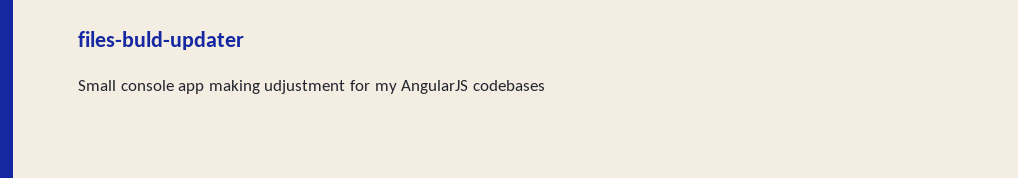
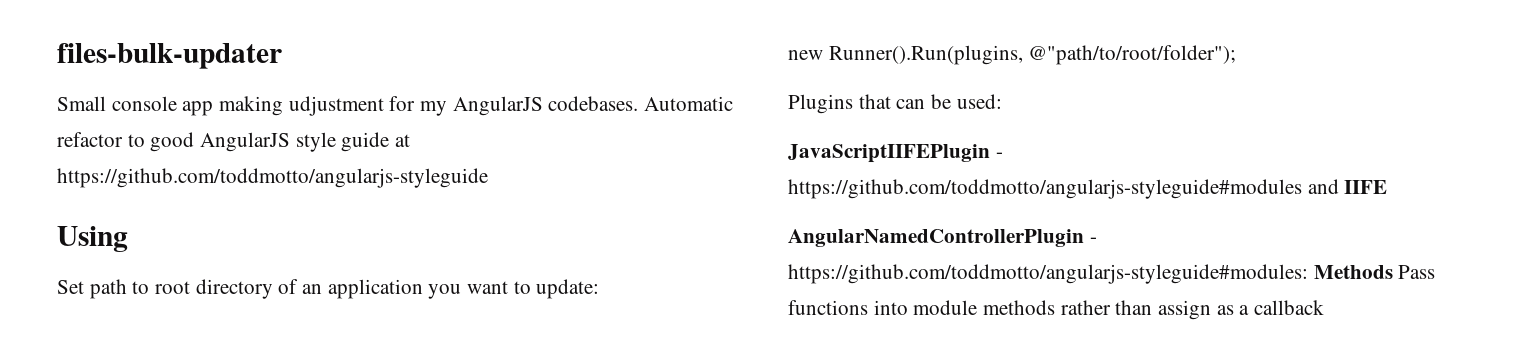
- files-buld-updater
+ files-bulk-updater
- Small console app making udjustment for my AngularJS codebases
+ Small console app making udjustment for my AngularJS codebases. Automatic refactor to good AngularJS style guide at https://github.com/toddmotto/angularjs-styleguide
+ Using
+ Set path to root directory of an application you want to update:
+ new Runner().Run(plugins, @"path/to/root/folder");
+ Plugins that can be used:
+ JavaScriptIIFEPlugin - https://github.com/toddmotto/angularjs-styleguide#modules and IIFE
+ AngularNamedControllerPlugin - https://github.com/toddmotto/angularjs-styleguide#modules: Methods Pass functions into module methods rather than assign as a callback

